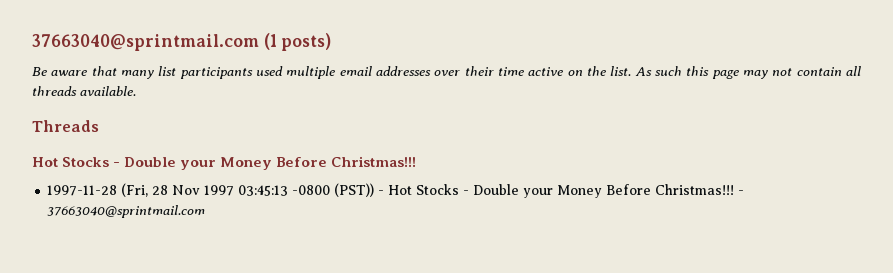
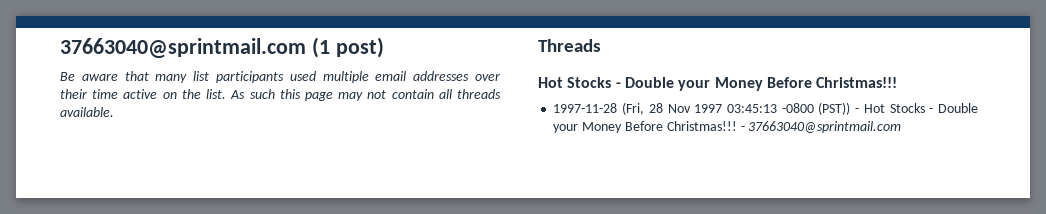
- 37663040@sprintmail.com (1 posts)
+ 37663040@sprintmail.com (1 post)

